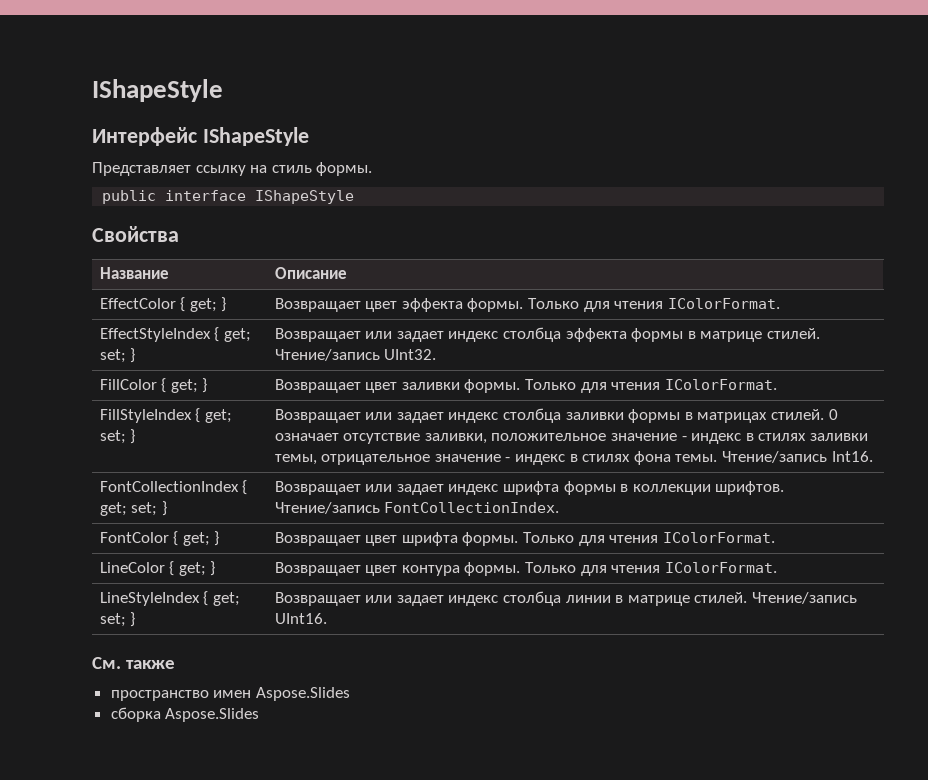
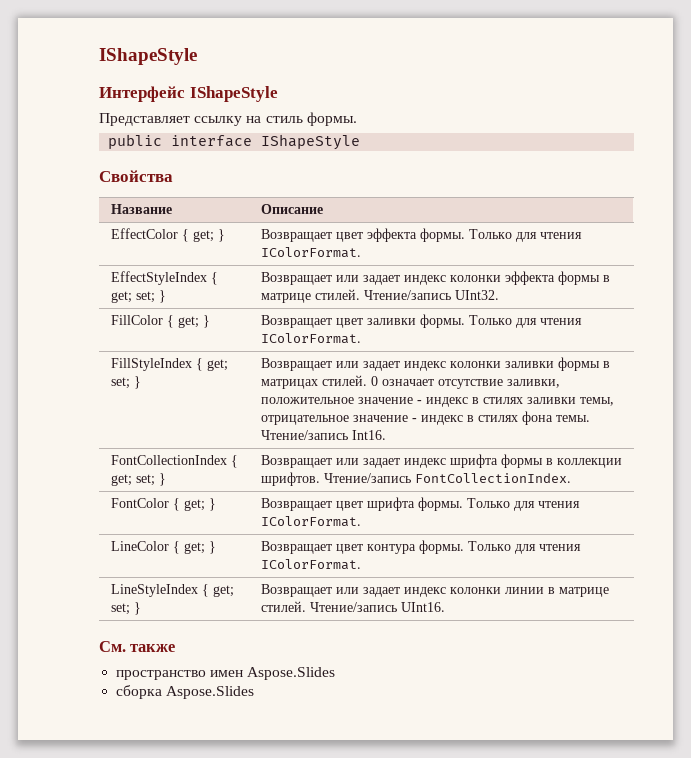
- EffectStyleIndex { get; set; } | Возвращает или задает индекс столбца эффекта формы в матрице стилей. Чтение/запись UInt32.
+ EffectStyleIndex { get; set; } | Возвращает или задает индекс колонки эффекта формы в матрице стилей. Чтение/запись UInt32.
- FillStyleIndex { get; set; } | Возвращает или задает индекс столбца заливки формы в матрицах стилей. 0 означает отсутствие заливки, положительное значение - индекс в стилях заливки темы, отрицательное значение - индекс в стилях фона темы. Чтение/запись Int16.
+ FillStyleIndex { get; set; } | Возвращает или задает индекс колонки заливки формы в матрицах стилей. 0 означает отсутствие заливки, положительное значение - индекс в стилях заливки темы, отрицательное значение - индекс в стилях фона темы. Чтение/запись Int16.
- LineStyleIndex { get; set; } | Возвращает или задает индекс столбца линии в матрице стилей. Чтение/запись UInt16.
+ LineStyleIndex { get; set; } | Возвращает или задает индекс колонки линии в матрице стилей. Чтение/запись UInt16.

